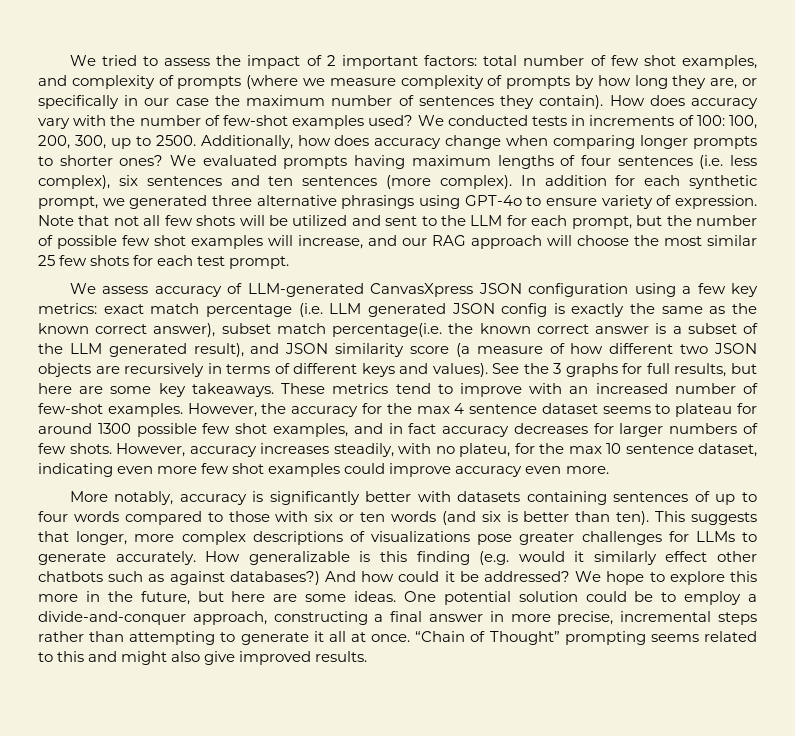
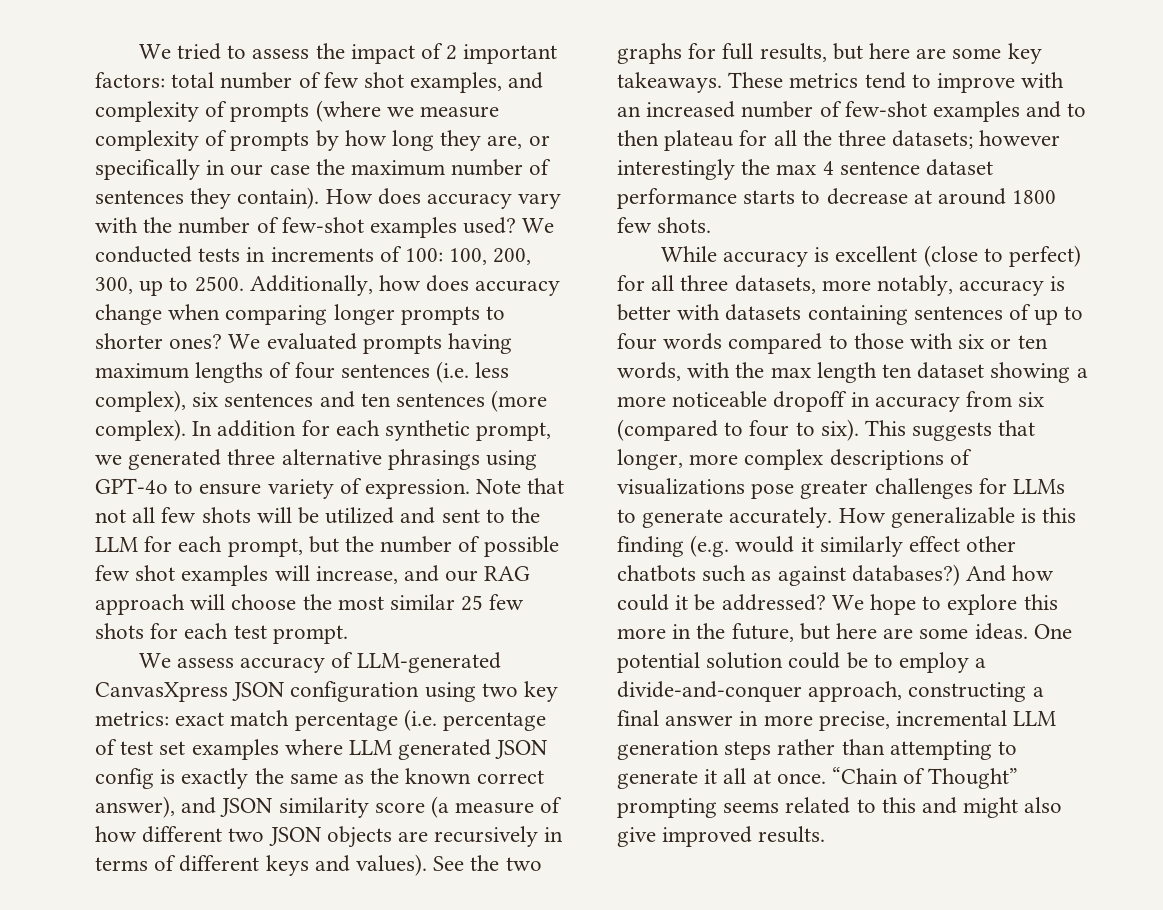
- We assess accuracy of LLM-generated CanvasXpress JSON configuration using a few key metrics: exact match percentage (i.e. LLM generated JSON config is exactly the same as the known correct answer), subset match percentage(i.e. the known correct answer is a subset of the LLM generated result), and JSON similarity score (a measure of how different two JSON objects are recursively in terms of different keys and values).
+ We assess accuracy of LLM-generated CanvasXpress JSON configuration using two key metrics: exact match percentage (i.e. percentage of test set examples where LLM generated JSON config is exactly the same as the known correct answer), and JSON similarity score (a measure of how different two JSON objects are recursively in terms of different keys and values).
- See the 3 graphs for full results, but here are some key takeaways.
+ See the two graphs for full results, but here are some key takeaways.
- These metrics tend to improve with an increased number of few-shot examples. However, the accuracy for the max 4 sentence dataset seems to plateau for around 1300 possible few shot examples, and in fact accuracy decreases for larger numbers of few shots. However, accuracy increases steadily, with no plateu, for the max 10 sentence dataset, indicating even more few shot examples could improve accuracy even more.
- More notably, accuracy is significantly better with datasets containing sentences of up to four words compared to those with six or ten words (and six is better than ten).
+ These metrics tend to improve with an increased number of few-shot examples and to then plateau for all the three datasets; however interestingly the max 4 sentence dataset performance starts to decrease at around 1800 few shots.
+ While accuracy is excellent (close to perfect) for all three datasets, more notably, accuracy is better with datasets containing sentences of up to four words compared to those with six or ten words, with the max length ten dataset showing a more noticeable dropoff in accuracy from six (compared to four to six).
- One potential solution could be to employ a divide-and-conquer approach, constructing a final answer in more precise, incremental steps rather than attempting to generate it all at once.
+ One potential solution could be to employ a divide-and-conquer approach, constructing a final answer in more precise, incremental LLM generation steps rather than attempting to generate it all at once.

